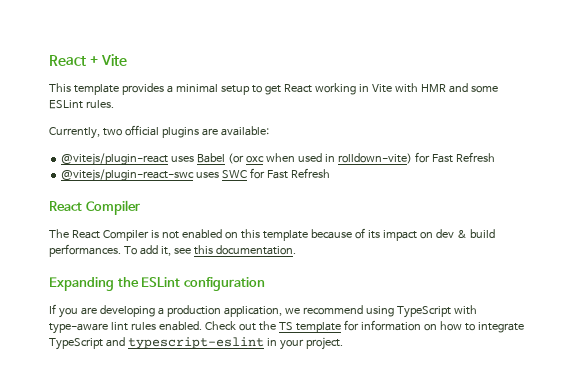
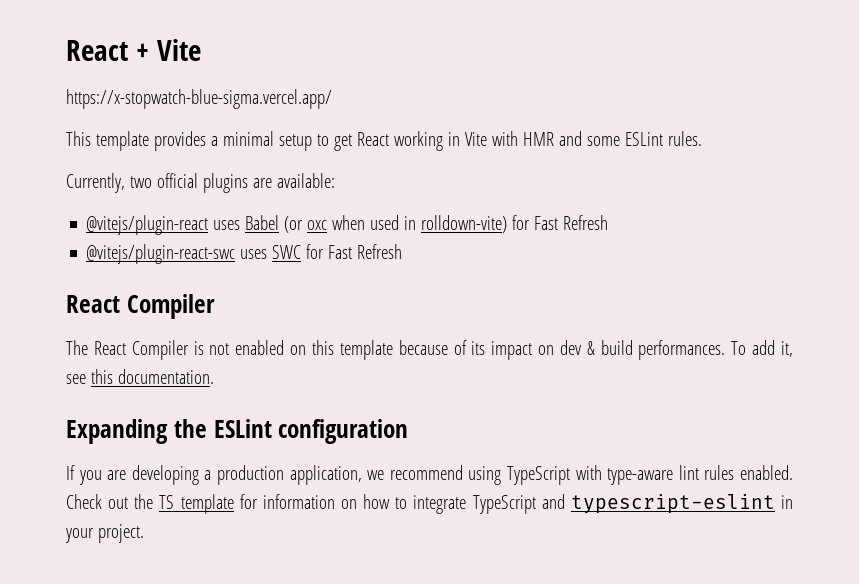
+ https://x-stopwatch-blue-sigma.vercel.app/

